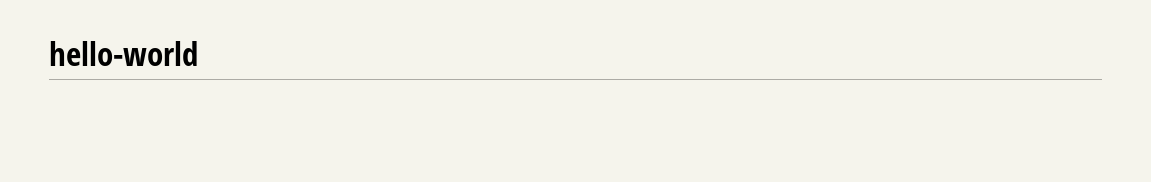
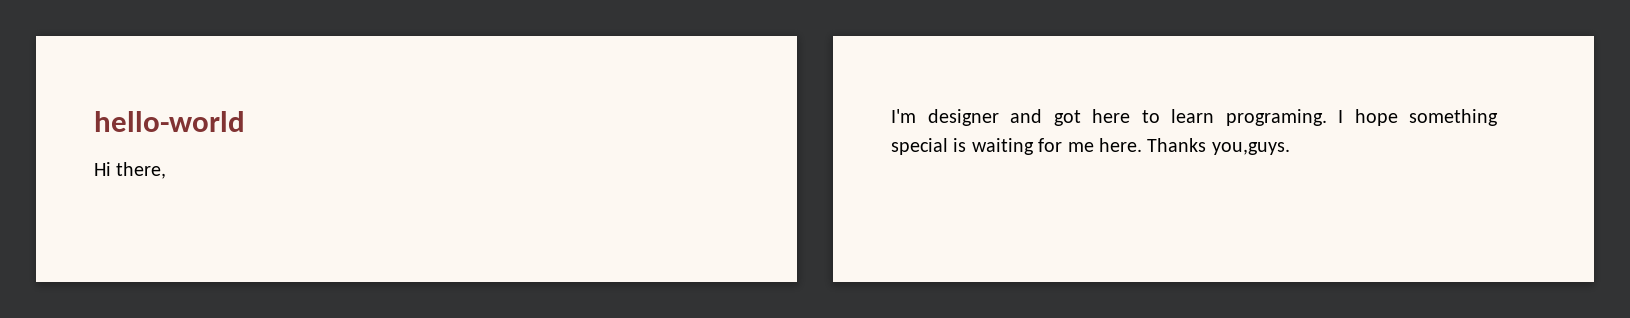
+ Hi there,
+ I'm designer and got here to learn programing. I hope something special is waiting for me here. Thanks you,guys.

